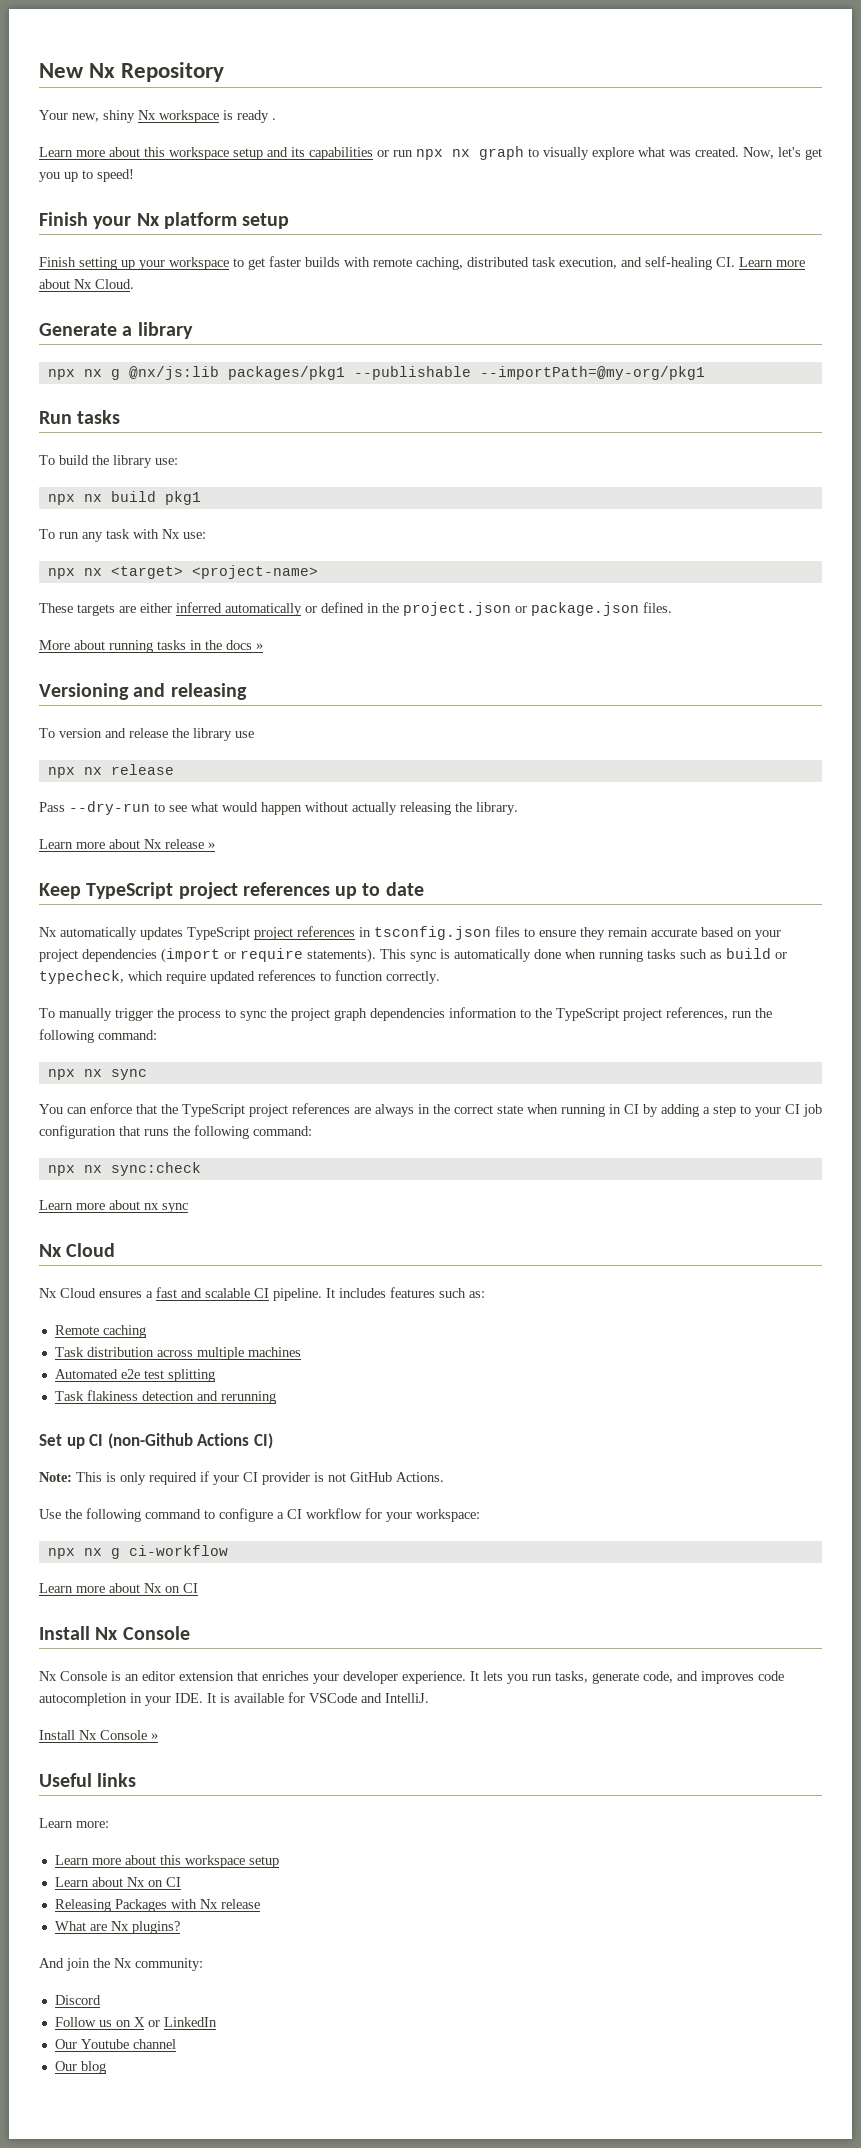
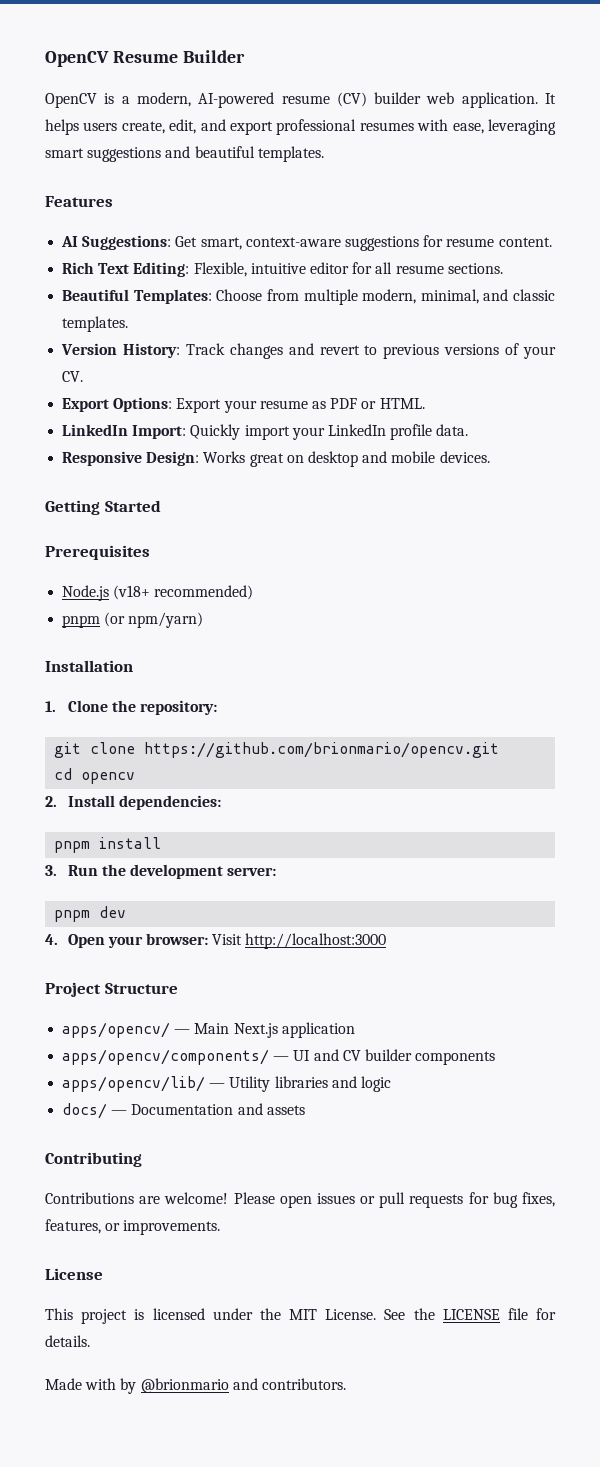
- New Nx Repository
- Your new, shiny Nx workspace is ready .
- Learn more about this workspace setup and its capabilities or run npx nx graph to visually explore what was created. Now, let's get you up to speed!
- Finish your Nx platform setup
- Finish setting up your workspace to get faster builds with remote caching, distributed task execution, and self-healing CI. Learn more about Nx Cloud.
- Generate a library
- npx nx g @nx/js:lib packages/pkg1 --publishable --importPath=@my-org/pkg1
- Run tasks
- To build the library use:
- npx nx build pkg1
- To run any task with Nx use:
- npx nx <target> <project-name>
- These targets are either inferred automatically or defined in the project.json or package.json files.
- More about running tasks in the docs »
- Versioning and releasing
- To version and release the library use
- npx nx release
- Pass --dry-run to see what would happen without actually releasing the library.
- Learn more about Nx release »
- Keep TypeScript project references up to date
- Nx automatically updates TypeScript project references in tsconfig.json files to ensure they remain accurate based on your project dependencies (import or require statements). This sync is automatically done when running tasks such as build or typecheck, which require updated references to function correctly.
- To manually trigger the process to sync the project graph dependencies information to the TypeScript project references, run the following command:
- npx nx sync
- You can enforce that the TypeScript project references are always in the correct state when running in CI by adding a step to your CI job configuration that runs the following command:
- npx nx sync:check
- Learn more about nx sync
- Nx Cloud
- Nx Cloud ensures a fast and scalable CI pipeline. It includes features such as:
- Remote caching
- Task distribution across multiple machines
- Automated e2e test splitting
- Task flakiness detection and rerunning
- Set up CI (non-Github Actions CI)
- Note: This is only required if your CI provider is not GitHub Actions.
- Use the following command to configure a CI workflow for your workspace:
- npx nx g ci-workflow
- Learn more about Nx on CI
- Install Nx Console
- Nx Console is an editor extension that enriches your developer experience. It lets you run tasks, generate code, and improves code autocompletion in your IDE. It is available for VSCode and IntelliJ.
- Install Nx Console »
- Useful links
- Learn more:
- Learn more about this workspace setup
- Learn about Nx on CI
- Releasing Packages with Nx release
- What are Nx plugins?
- And join the Nx community:
- Discord
- Follow us on X or LinkedIn
- Our Youtube channel
- Our blog
+ OpenCV Resume Builder
+ OpenCV is a modern, AI-powered resume (CV) builder web application. It helps users create, edit, and export professional resumes with ease, leveraging smart suggestions and beautiful templates.
+ Features
+ AI Suggestions: Get smart, context-aware suggestions for resume content.
+ Rich Text Editing: Flexible, intuitive editor for all resume sections.
+ Beautiful Templates: Choose from multiple modern, minimal, and classic templates.
+ Version History: Track changes and revert to previous versions of your CV.
+ Export Options: Export your resume as PDF or HTML.
+ LinkedIn Import: Quickly import your LinkedIn profile data.
+ Responsive Design: Works great on desktop and mobile devices.
+ Getting Started
+ Prerequisites
+ Node.js (v18+ recommended)
+ pnpm (or npm/yarn)
+ Installation
+ 1. Clone the repository:
+ git clone https://github.com/brionmario/opencv.git
+ cd opencv
+ 2. Install dependencies:
+ pnpm install
+ 3. Run the development server:
+ pnpm dev
+ 4. Open your browser: Visit http://localhost:3000
+ Project Structure
+ apps/opencv/ — Main Next.js application
+ apps/opencv/components/ — UI and CV builder components
+ apps/opencv/lib/ — Utility libraries and logic
+ docs/ — Documentation and assets
+ Contributing
+ Contributions are welcome! Please open issues or pull requests for bug fixes, features, or improvements.
+ License
+ This project is licensed under the MIT License. See the LICENSE file for details.
+ Made with by @brionmario and contributors.

